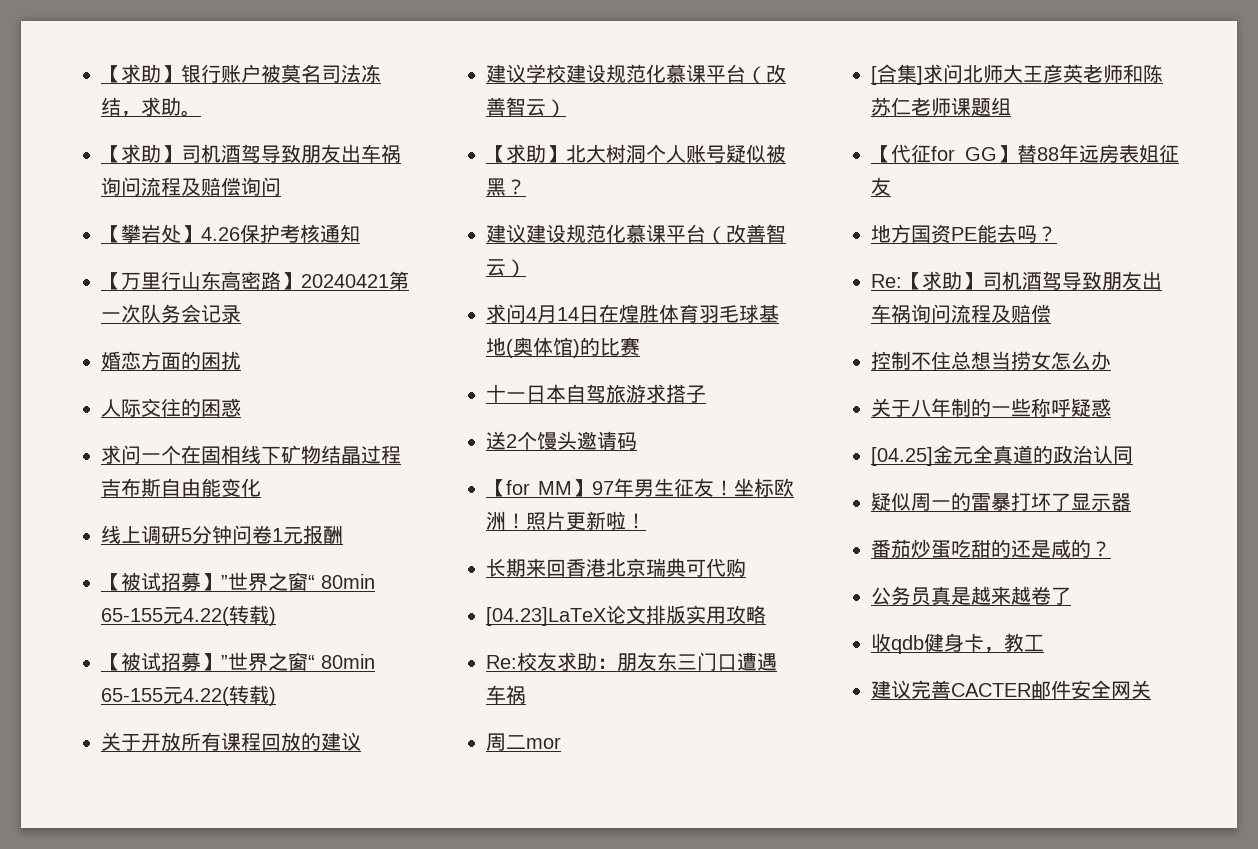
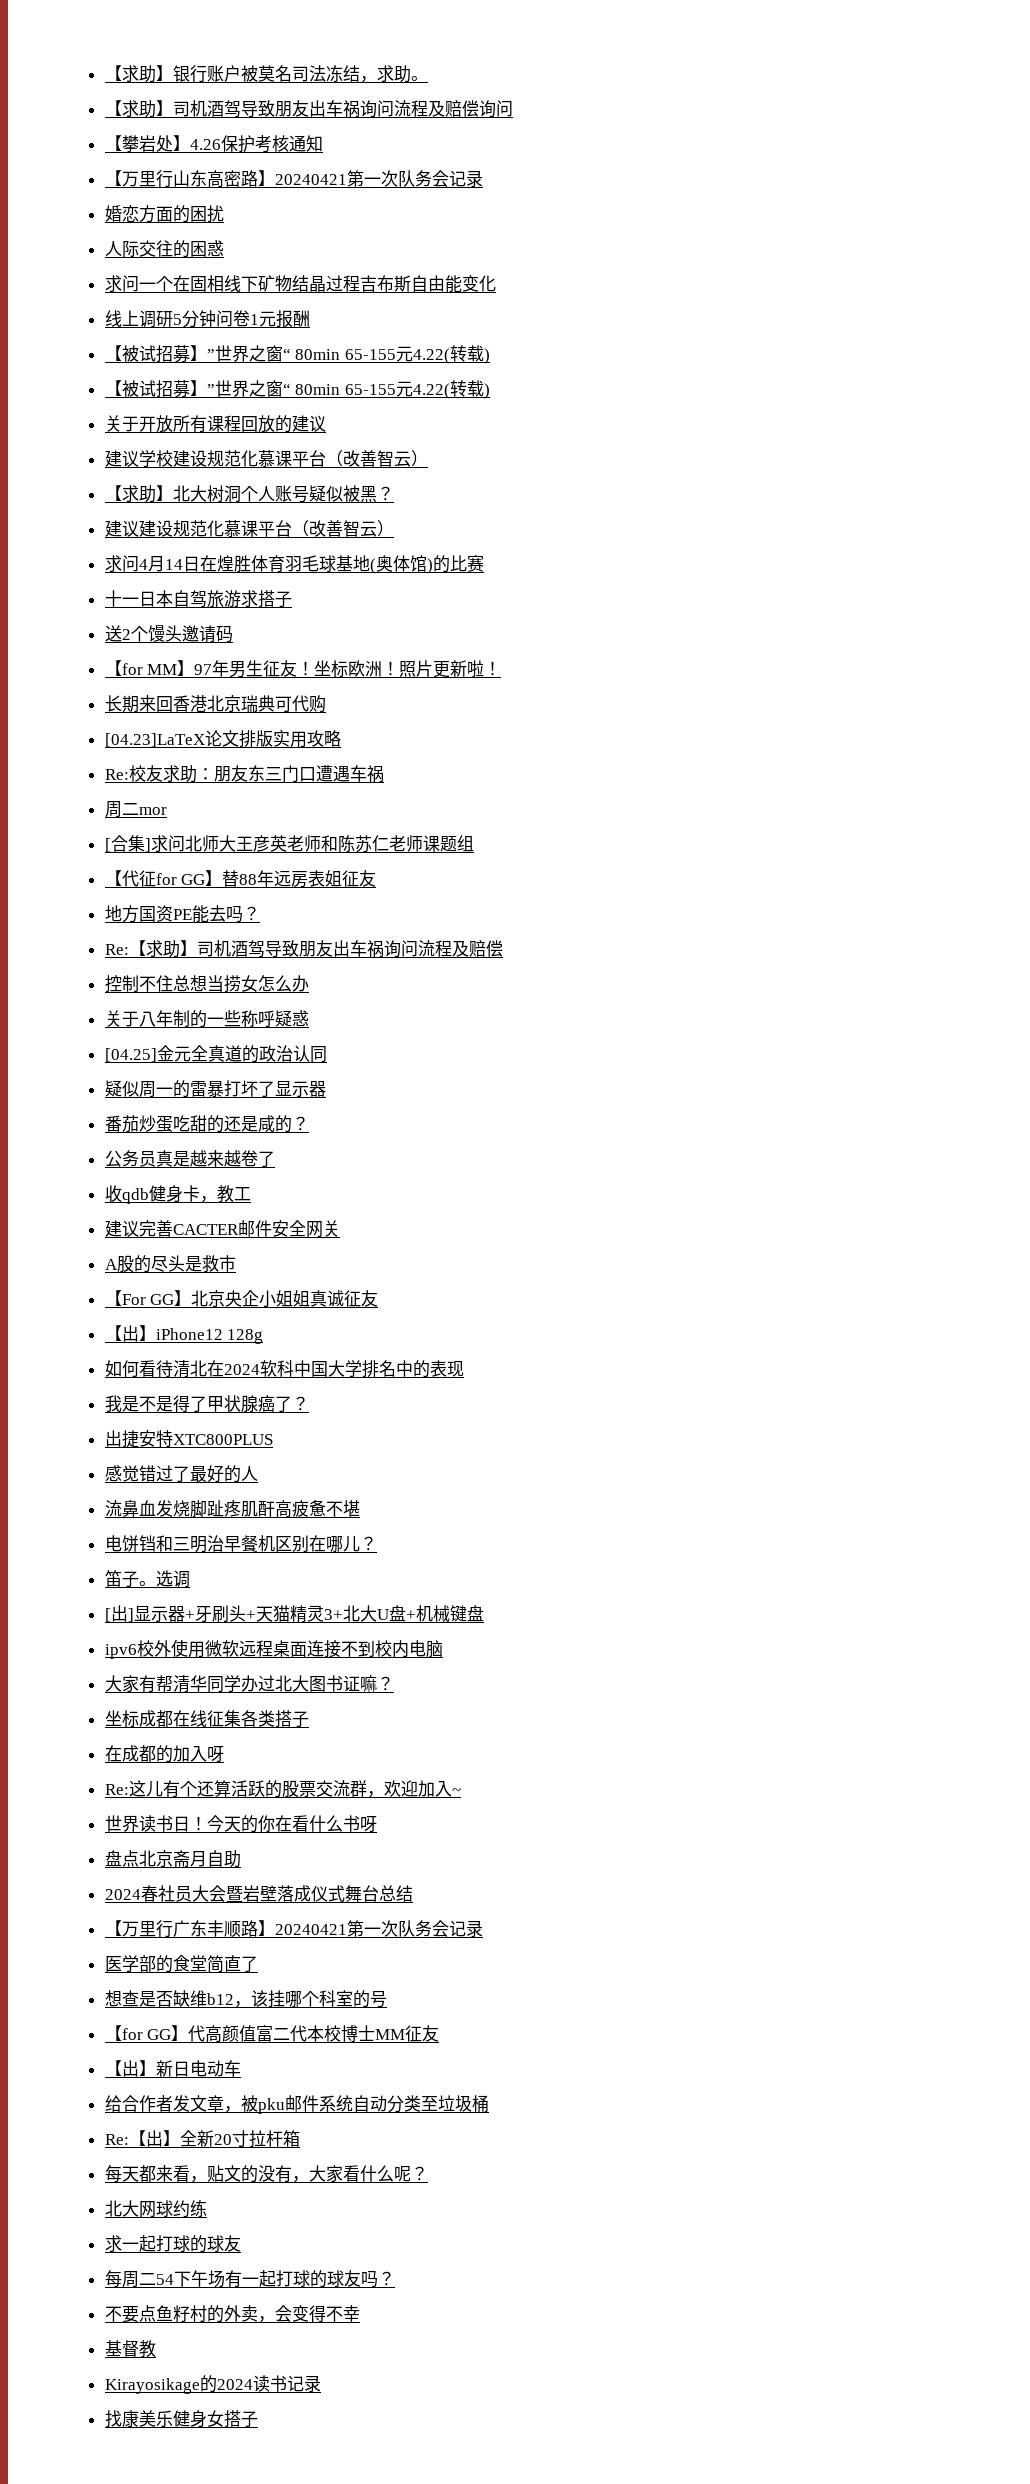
+ A股的尽头是救市
+ 【For GG】北京央企小姐姐真诚征友
+ 【出】iPhone12 128g
+ 如何看待清北在2024软科中国大学排名中的表现
+ 我是不是得了甲状腺癌了？
+ 出捷安特XTC800PLUS
+ 感觉错过了最好的人
+ 流鼻血发烧脚趾疼肌酐高疲惫不堪
+ 电饼铛和三明治早餐机区别在哪儿？
+ 笛子。选调
+ [出]显示器+牙刷头+天猫精灵3+北大U盘+机械键盘
+ ipv6校外使用微软远程桌面连接不到校内电脑
+ 大家有帮清华同学办过北大图书证嘛？
+ 坐标成都在线征集各类搭子
+ 在成都的加入呀
+ Re:这儿有个还算活跃的股票交流群，欢迎加入~
+ 世界读书日！今天的你在看什么书呀
+ 盘点北京斋月自助
+ 2024春社员大会暨岩壁落成仪式舞台总结
+ 【万里行广东丰顺路】20240421第一次队务会记录
+ 医学部的食堂简直了
+ 想查是否缺维b12，该挂哪个科室的号
+ 【for GG】代高颜值富二代本校博士MM征友
+ 【出】新日电动车
+ 给合作者发文章，被pku邮件系统自动分类至垃圾桶
+ Re:【出】全新20寸拉杆箱
+ 每天都来看，贴文的没有，大家看什么呢？
+ 北大网球约练
+ 求一起打球的球友
+ 每周二54下午场有一起打球的球友吗？
+ 不要点鱼籽村的外卖，会变得不幸
+ 基督教
+ Kirayosikage的2024读书记录
+ 找康美乐健身女搭子

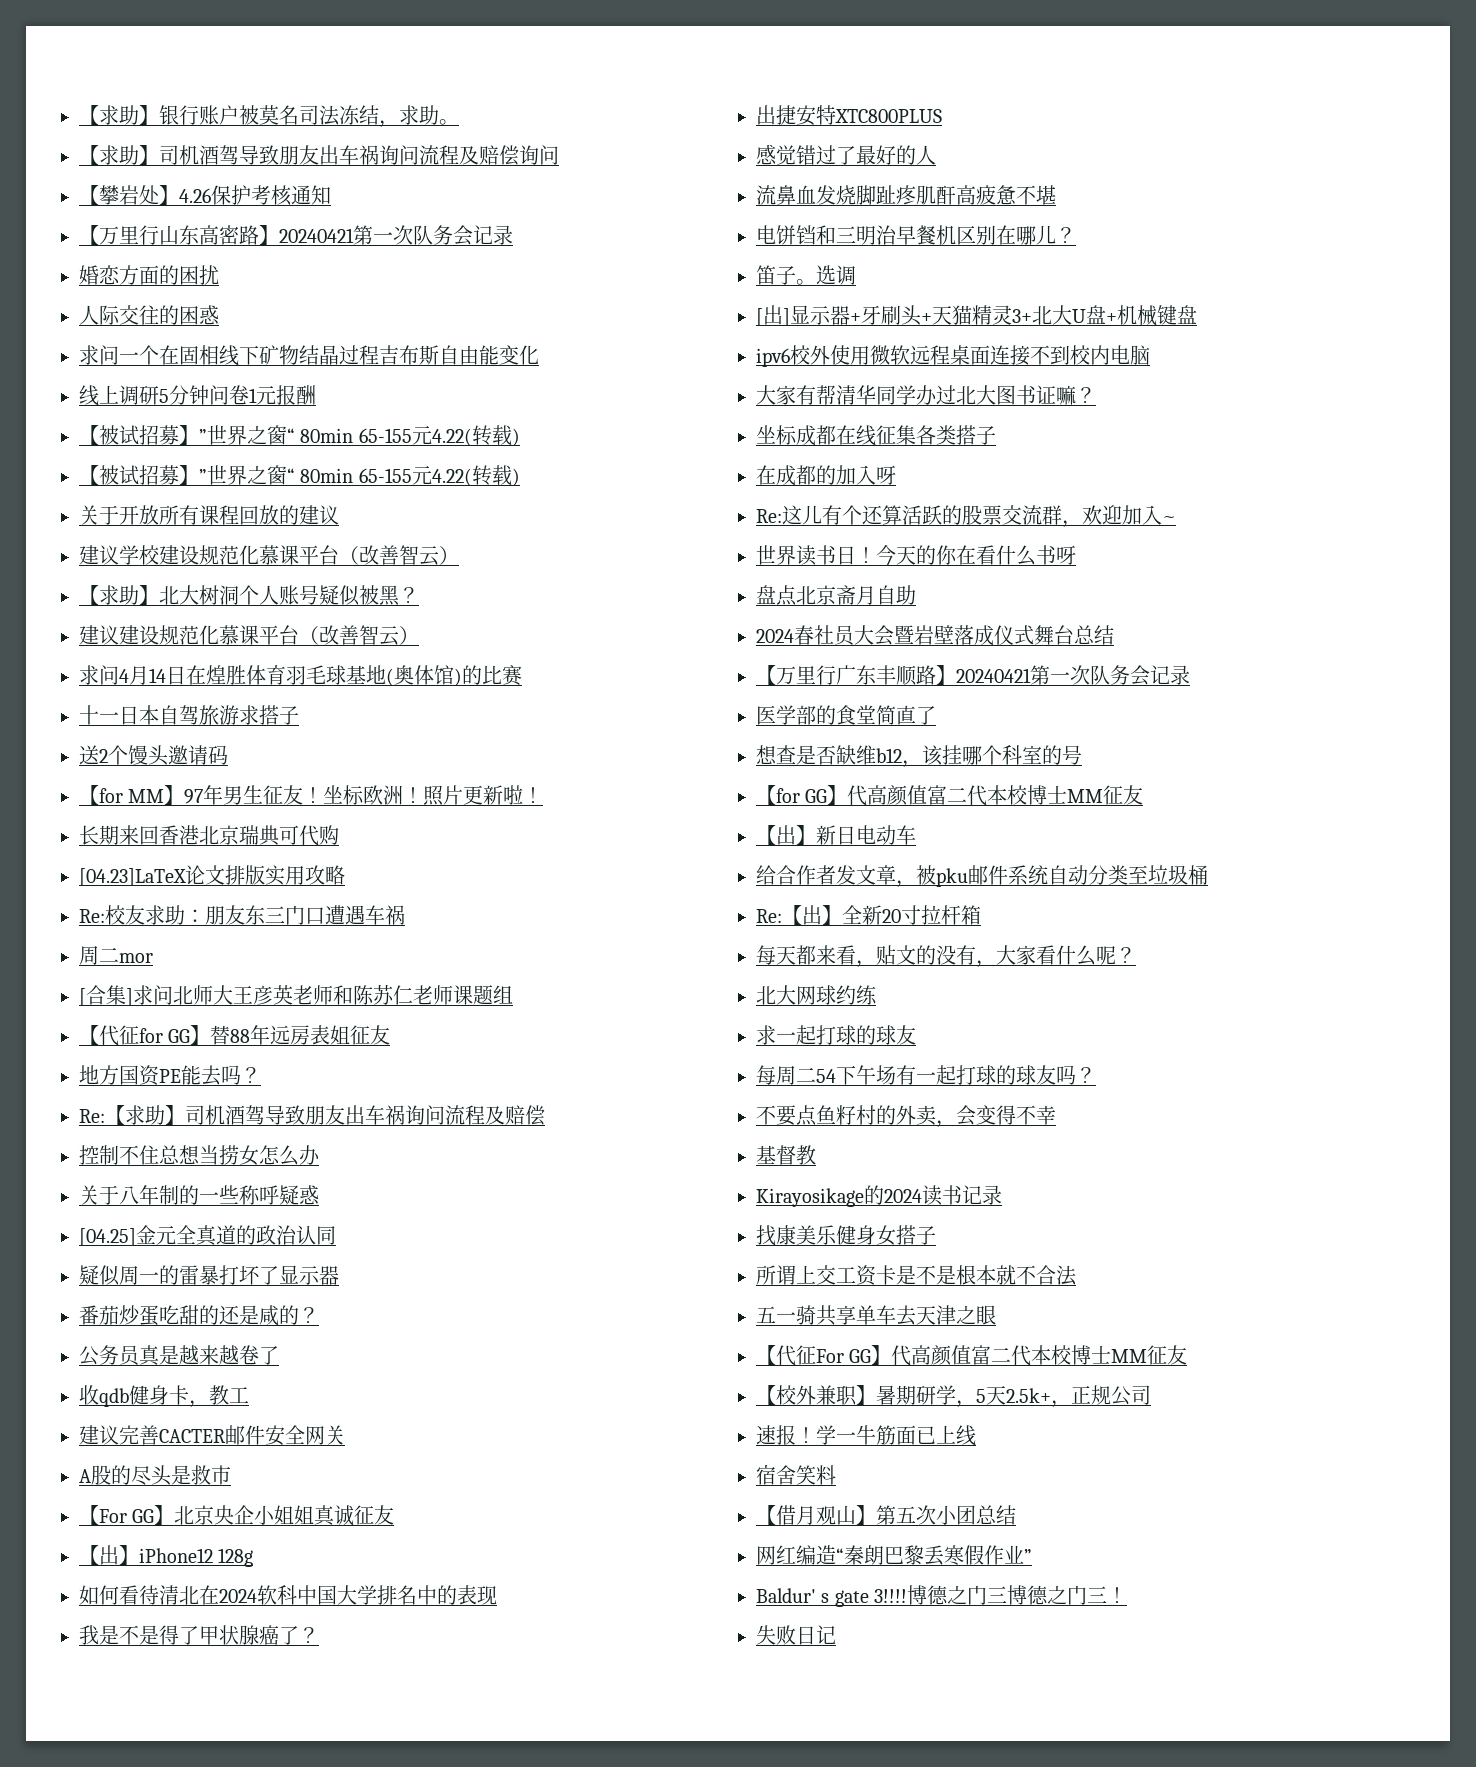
+ 所谓上交工资卡是不是根本就不合法
+ 五一骑共享单车去天津之眼
+ 【代征For GG】代高颜值富二代本校博士MM征友
+ 【校外兼职】暑期研学，5天2.5k+，正规公司
+ 速报！学一牛筋面已上线
+ 宿舍笑料
+ 【借月观山】第五次小团总结
+ 网红编造“秦朗巴黎丢寒假作业”
+ Baldur' s gate 3!!!!博德之门三博德之门三！
+ 失败日记

